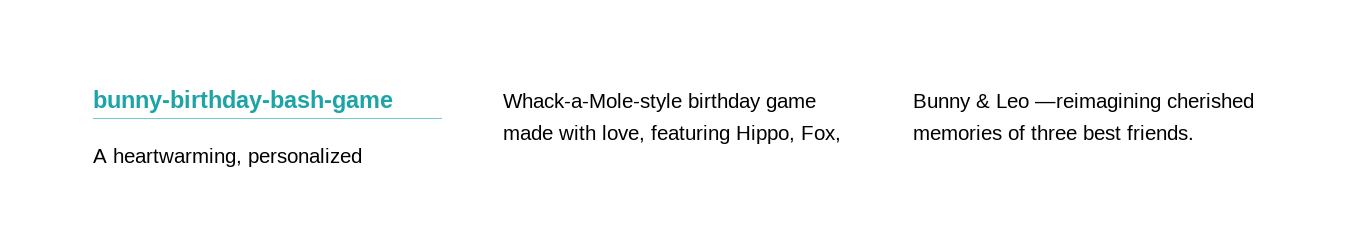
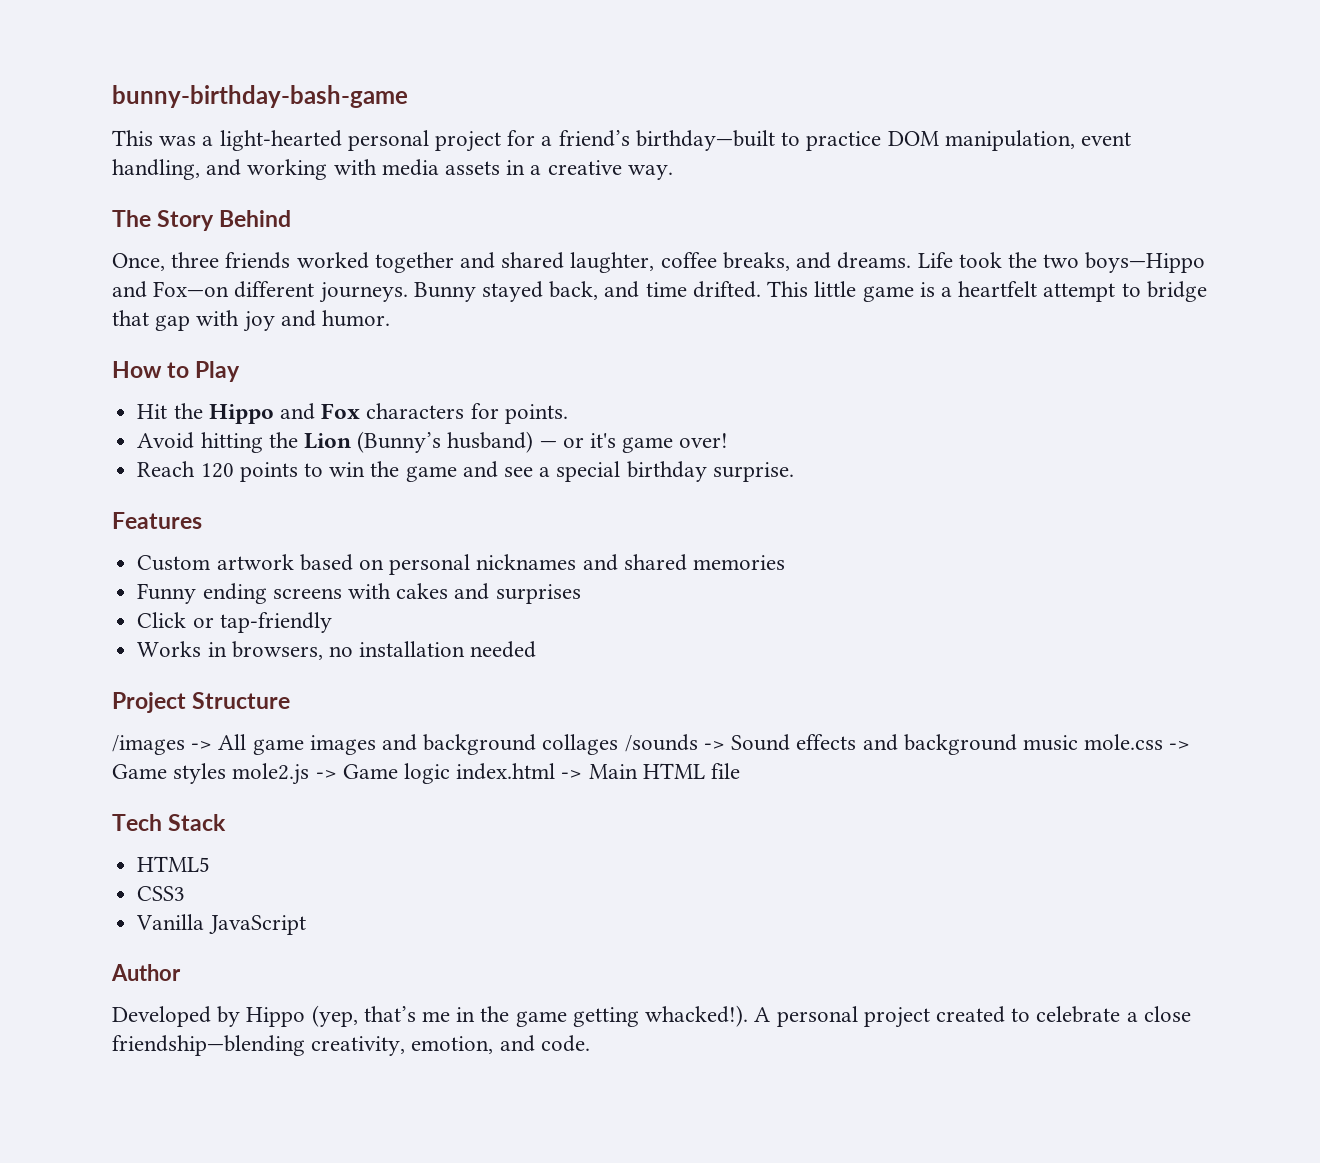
- A heartwarming, personalized Whack-a-Mole-style birthday game made with love, featuring Hippo, Fox, Bunny & Leo —reimagining cherished memories of three best friends.
+ This was a light-hearted personal project for a friend’s birthday—built to practice DOM manipulation, event handling, and working with media assets in a creative way.
+ The Story Behind
+ Once, three friends worked together and shared laughter, coffee breaks, and dreams. Life took the two boys—Hippo and Fox—on different journeys. Bunny stayed back, and time drifted. This little game is a heartfelt attempt to bridge that gap with joy and humor.
+ How to Play
+ Hit the Hippo and Fox characters for points.
+ Avoid hitting the Lion (Bunny’s husband) — or it's game over!
+ Reach 120 points to win the game and see a special birthday surprise.
+ Features
+ Custom artwork based on personal nicknames and shared memories
+ Funny ending screens with cakes and surprises
+ Click or tap-friendly
+ Works in browsers, no installation needed
+ Project Structure
+ /images -> All game images and background collages /sounds -> Sound effects and background music mole.css -> Game styles mole2.js -> Game logic index.html -> Main HTML file
+ Tech Stack
+ HTML5
+ CSS3
+ Vanilla JavaScript
+ Author
+ Developed by Hippo (yep, that’s me in the game getting whacked!). A personal project created to celebrate a close friendship—blending creativity, emotion, and code.

